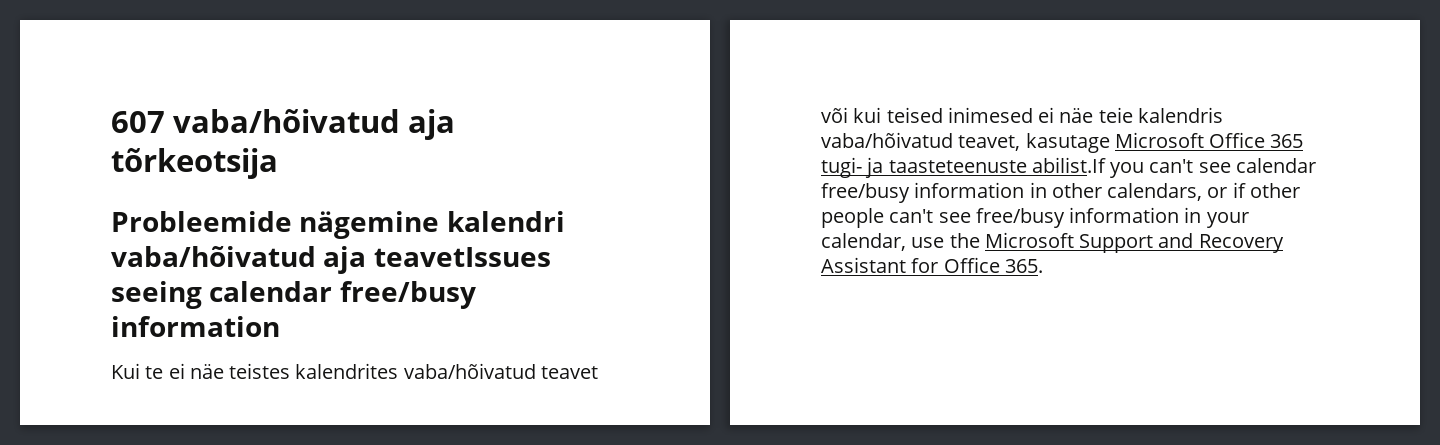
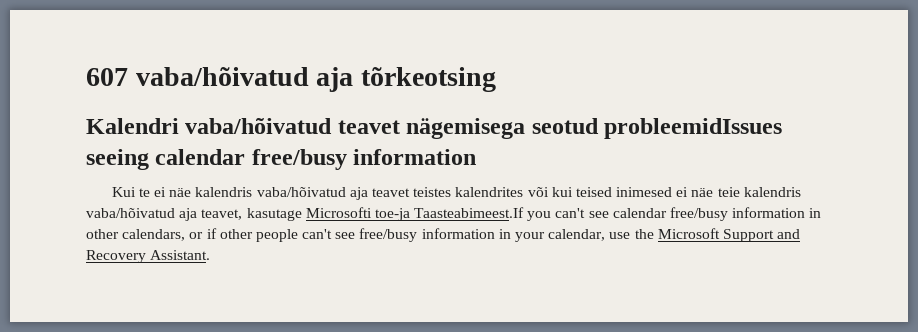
- 607 vaba/hõivatud aja tõrkeotsija
- Probleemide nägemine kalendri vaba/hõivatud aja teavetIssues seeing calendar free/busy information
+ 607 vaba/hõivatud aja tõrkeotsing
+ Kalendri vaba/hõivatud teavet nägemisega seotud probleemidIssues seeing calendar free/busy information
- Kui te ei näe teistes kalendrites vaba/hõivatud teavet või kui teised inimesed ei näe teie kalendris vaba/hõivatud teavet, kasutage Microsoft Office 365 tugi- ja taasteteenuste abilist.If you can't see calendar free/busy information in other calendars, or if other people can't see free/busy information in your calendar, use the Microsoft Support and Recovery Assistant for Office 365.
+ Kui te ei näe kalendris vaba/hõivatud aja teavet teistes kalendrites või kui teised inimesed ei näe teie kalendris vaba/hõivatud aja teavet, kasutage Microsofti toe-ja Taasteabimeest.If you can't see calendar free/busy information in other calendars, or if other people can't see free/busy information in your calendar, use the Microsoft Support and Recovery Assistant.

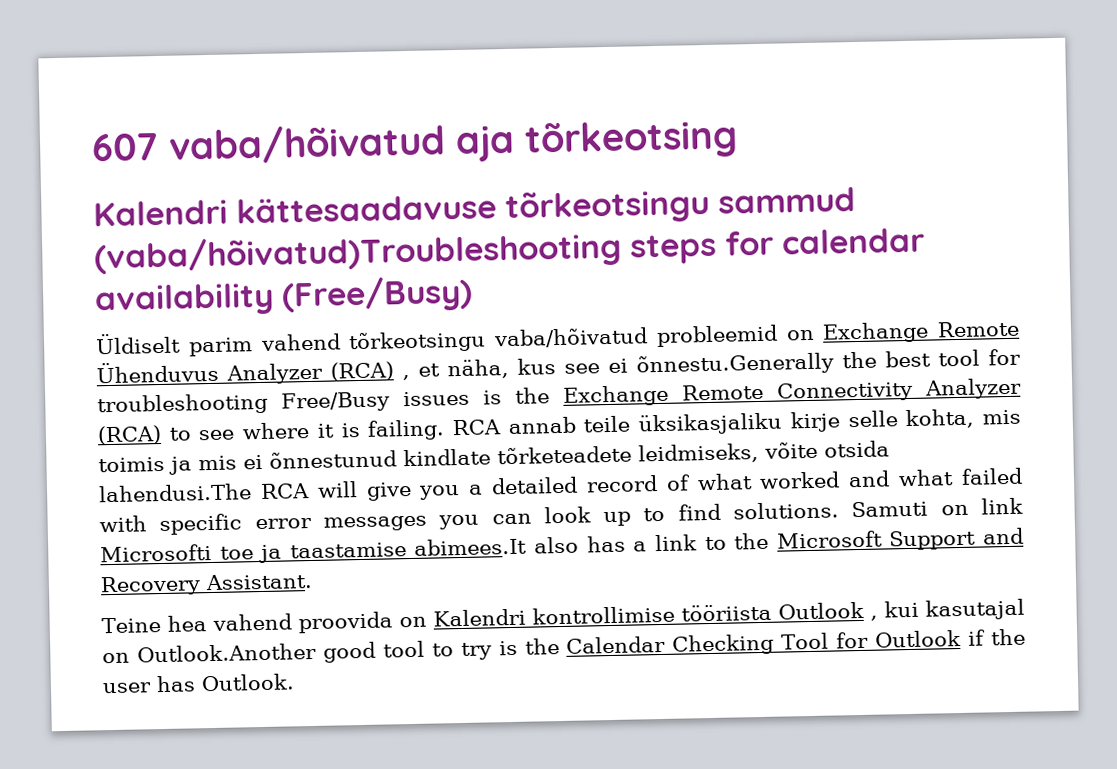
- Kalendri vaba/hõivatud teavet nägemisega seotud probleemidIssues seeing calendar free/busy information
- Kui te ei näe kalendris vaba/hõivatud aja teavet teistes kalendrites või kui teised inimesed ei näe teie kalendris vaba/hõivatud aja teavet, kasutage Microsofti toe-ja Taasteabimeest.If you can't see calendar free/busy information in other calendars, or if other people can't see free/busy information in your calendar, use the Microsoft Support and Recovery Assistant.
+ Kalendri kättesaadavuse tõrkeotsingu sammud (vaba/hõivatud)Troubleshooting steps for calendar availability (Free/Busy)
+ Üldiselt parim vahend tõrkeotsingu vaba/hõivatud probleemid on Exchange Remote Ühenduvus Analyzer (RCA) , et näha, kus see ei õnnestu.Generally the best tool for troubleshooting Free/Busy issues is the Exchange Remote Connectivity Analyzer (RCA) to see where it is failing. RCA annab teile üksikasjaliku kirje selle kohta, mis toimis ja mis ei õnnestunud kindlate tõrketeadete leidmiseks, võite otsida lahendusi.The RCA will give you a detailed record of what worked and what failed with specific error messages you can look up to find solutions. Samuti on link Microsofti toe ja taastamise abimees.It also has a link to the Microsoft Support and Recovery Assistant.
+ Teine hea vahend proovida on Kalendri kontrollimise tööriista Outlook , kui kasutajal on Outlook.Another good tool to try is the Calendar Checking Tool for Outlook if the user has Outlook.

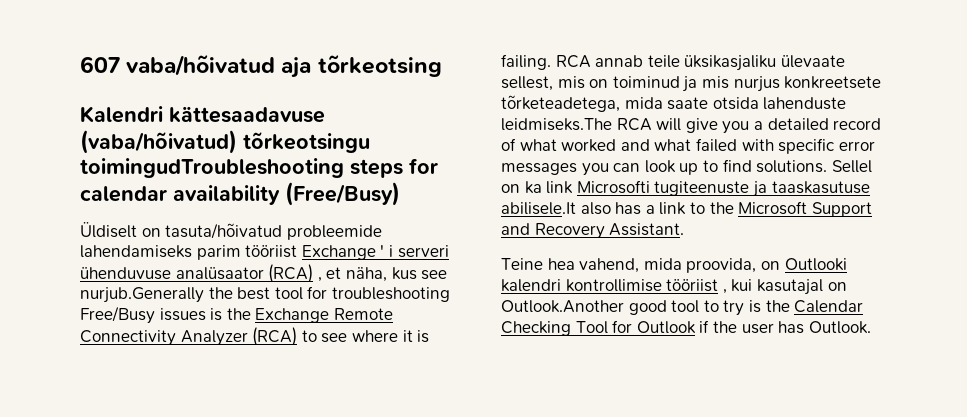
- Kalendri kättesaadavuse tõrkeotsingu sammud (vaba/hõivatud)Troubleshooting steps for calendar availability (Free/Busy)
+ Kalendri kättesaadavuse (vaba/hõivatud) tõrkeotsingu toimingudTroubleshooting steps for calendar availability (Free/Busy)
- Üldiselt parim vahend tõrkeotsingu vaba/hõivatud probleemid on Exchange Remote Ühenduvus Analyzer (RCA) , et näha, kus see ei õnnestu.Generally the best tool for troubleshooting Free/Busy issues is the Exchange Remote Connectivity Analyzer (RCA) to see where it is failing.
+ Üldiselt on tasuta/hõivatud probleemide lahendamiseks parim tööriist Exchange ' i serveri ühenduvuse analüsaator (RCA) , et näha, kus see nurjub.Generally the best tool for troubleshooting Free/Busy issues is the Exchange Remote Connectivity Analyzer (RCA) to see where it is failing.
- RCA annab teile üksikasjaliku kirje selle kohta, mis toimis ja mis ei õnnestunud kindlate tõrketeadete leidmiseks, võite otsida lahendusi.The RCA will give you a detailed record of what worked and what failed with specific error messages you can look up to find solutions.
+ RCA annab teile üksikasjaliku ülevaate sellest, mis on toiminud ja mis nurjus konkreetsete tõrketeadetega, mida saate otsida lahenduste leidmiseks.The RCA will give you a detailed record of what worked and what failed with specific error messages you can look up to find solutions.
- Samuti on link Microsofti toe ja taastamise abimees.It also has a link to the Microsoft Support and Recovery Assistant.
+ Sellel on ka link Microsofti tugiteenuste ja taaskasutuse abilisele.It also has a link to the Microsoft Support and Recovery Assistant.
- Teine hea vahend proovida on Kalendri kontrollimise tööriista Outlook , kui kasutajal on Outlook.Another good tool to try is the Calendar Checking Tool for Outlook if the user has Outlook.
+ Teine hea vahend, mida proovida, on Outlooki kalendri kontrollimise tööriist , kui kasutajal on Outlook.Another good tool to try is the Calendar Checking Tool for Outlook if the user has Outlook.

